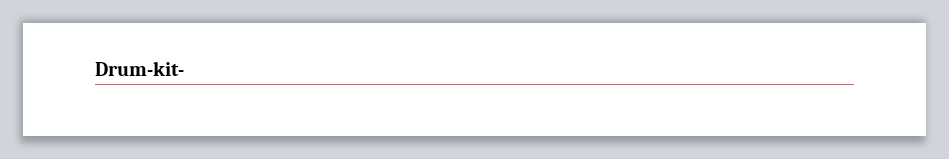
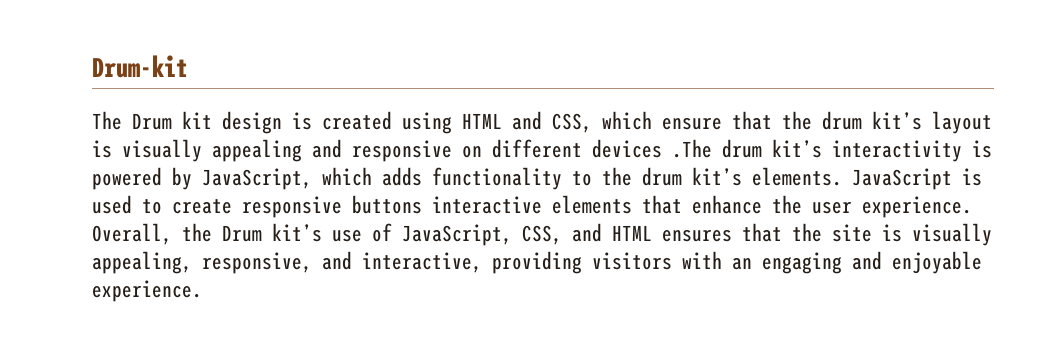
- Drum-kit-
+ Drum-kit
+ The Drum kit design is created using HTML and CSS, which ensure that the drum kit’s layout is visually appealing and responsive on different devices .The drum kit’s interactivity is powered by JavaScript, which adds functionality to the drum kit’s elements. JavaScript is used to create responsive buttons interactive elements that enhance the user experience. Overall, the Drum kit’s use of JavaScript, CSS, and HTML ensures that the site is visually appealing, responsive, and interactive, providing visitors with an engaging and enjoyable experience.

